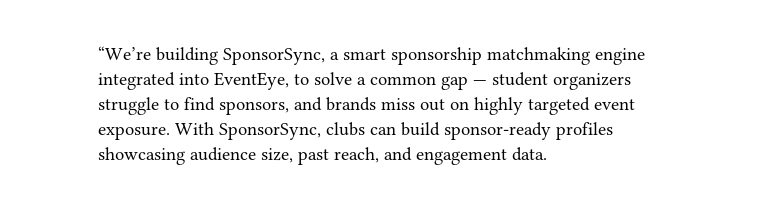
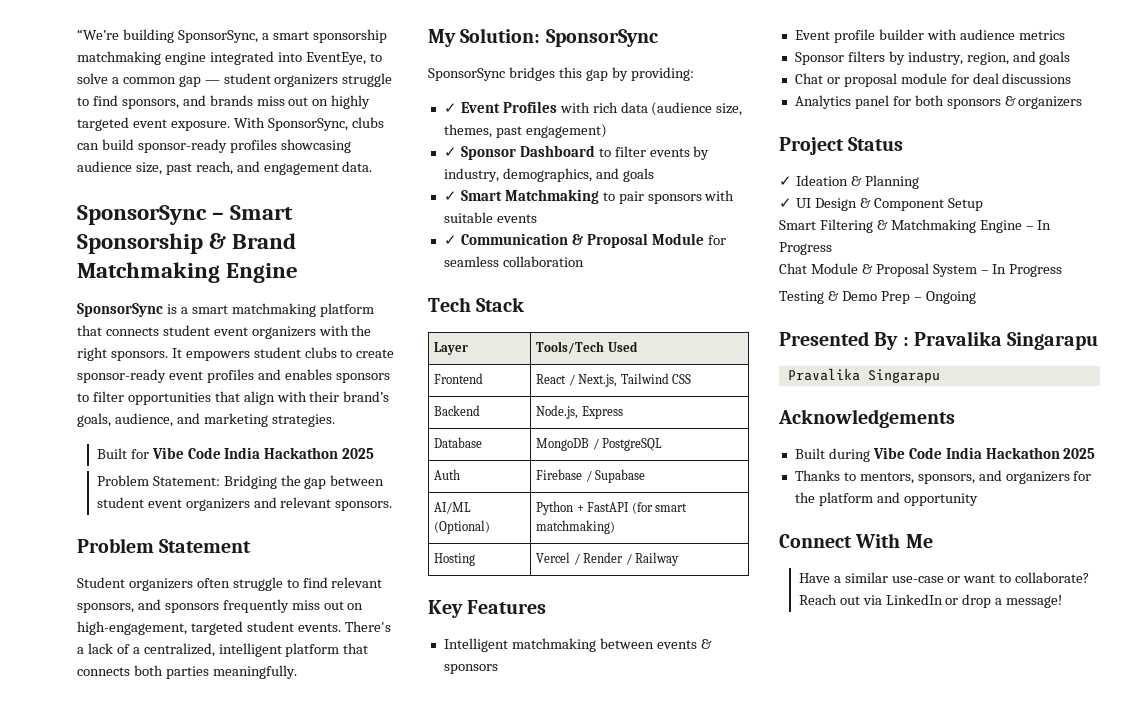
+ SponsorSync – Smart Sponsorship & Brand Matchmaking Engine
+ SponsorSync is a smart matchmaking platform that connects student event organizers with the right sponsors. It empowers student clubs to create sponsor-ready event profiles and enables sponsors to filter opportunities that align with their brand’s goals, audience, and marketing strategies.
+ Built for Vibe Code India Hackathon 2025
+ Problem Statement: Bridging the gap between student event organizers and relevant sponsors.
+ Problem Statement
+ Student organizers often struggle to find relevant sponsors, and sponsors frequently miss out on high-engagement, targeted student events. There's a lack of a centralized, intelligent platform that connects both parties meaningfully.
+ My Solution: SponsorSync
+ SponsorSync bridges this gap by providing:
+ ✓ Event Profiles with rich data (audience size, themes, past engagement)
+ ✓ Sponsor Dashboard to filter events by industry, demographics, and goals
+ ✓ Smart Matchmaking to pair sponsors with suitable events
+ ✓ Communication & Proposal Module for seamless collaboration
+ Tech Stack
+ Layer | Tools/Tech Used
+ Frontend | React / Next.js, Tailwind CSS
+ Backend | Node.js, Express
+ Database | MongoDB / PostgreSQL
+ Auth | Firebase / Supabase
+ AI/ML (Optional) | Python + FastAPI (for smart matchmaking)
+ Hosting | Vercel / Render / Railway
+ Key Features
+ Intelligent matchmaking between events & sponsors
+ Event profile builder with audience metrics
+ Sponsor filters by industry, region, and goals
+ Chat or proposal module for deal discussions
+ Analytics panel for both sponsors & organizers
+ Project Status
+ ✓ Ideation & Planning
+ ✓ UI Design & Component Setup
+ Smart Filtering & Matchmaking Engine – In Progress
+ Chat Module & Proposal System – In Progress
+ Testing & Demo Prep – Ongoing
+ Presented By : Pravalika Singarapu
+ Pravalika Singarapu
+ Acknowledgements
+ Built during Vibe Code India Hackathon 2025
+ Thanks to mentors, sponsors, and organizers for the platform and opportunity
+ Connect With Me
+ Have a similar use-case or want to collaborate? Reach out via LinkedIn or drop a message!

